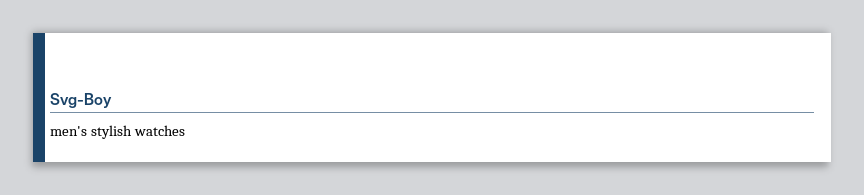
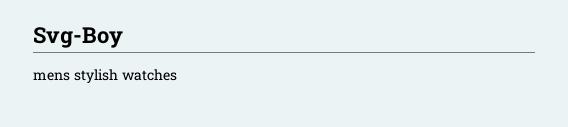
- men's stylish watches
+ mens stylish watches

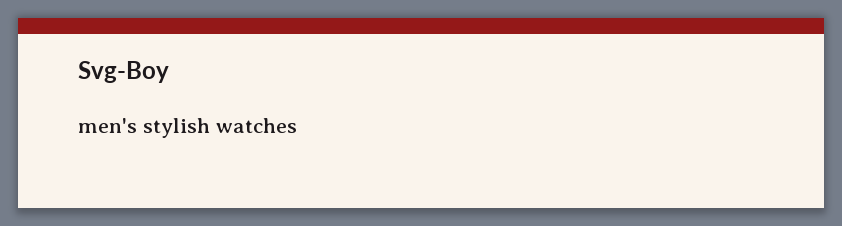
- mens stylish watches
+ men's stylish watches

